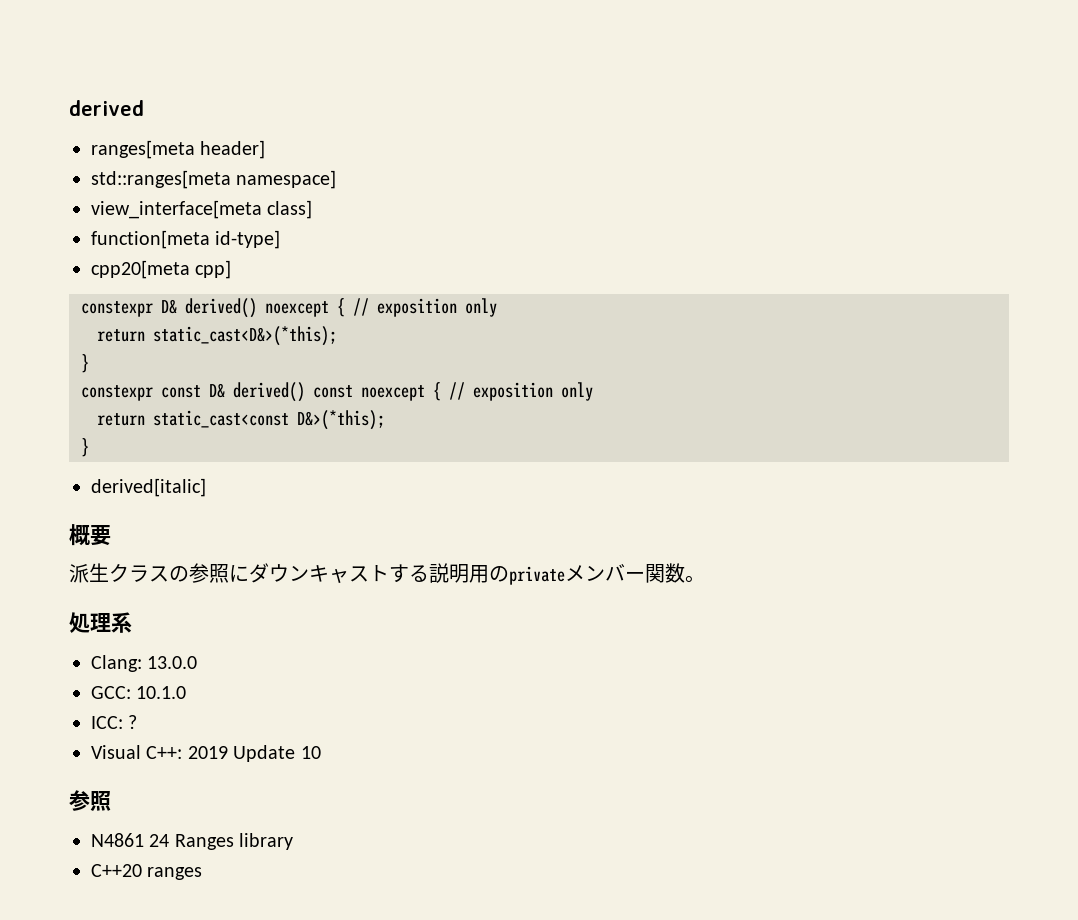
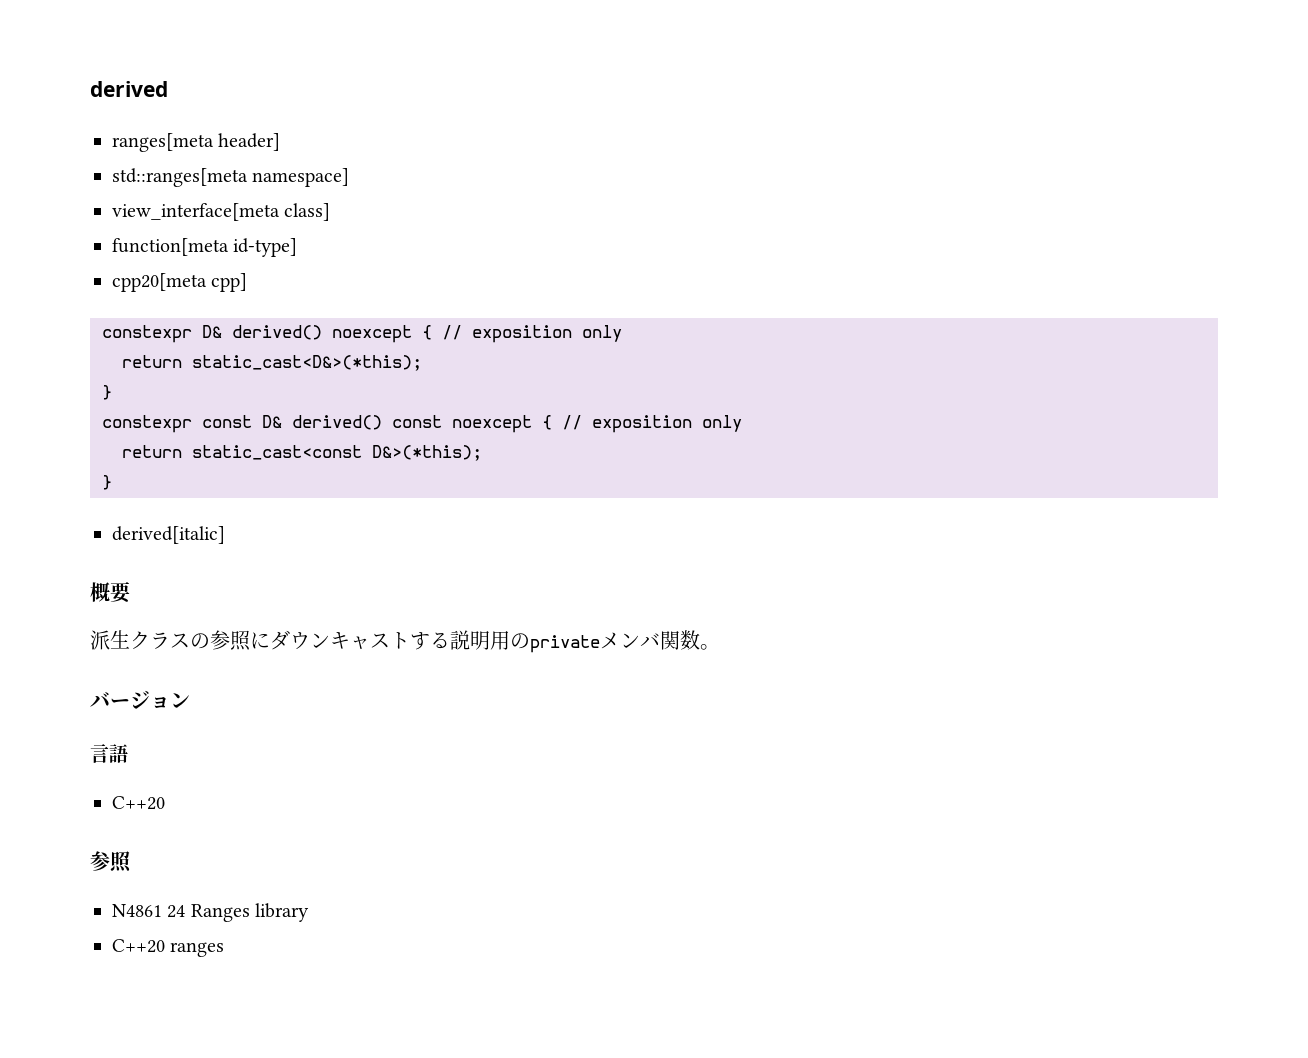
- 派生クラスの参照にダウンキャストする説明用のprivateメンバー関数。
+ 派生クラスの参照にダウンキャストする説明用のprivateメンバ関数。
- 処理系
- Clang: 13.0.0
- GCC: 10.1.0
- ICC: ?
- Visual C++: 2019 Update 10
+ バージョン
+ 言語
+ C++20

